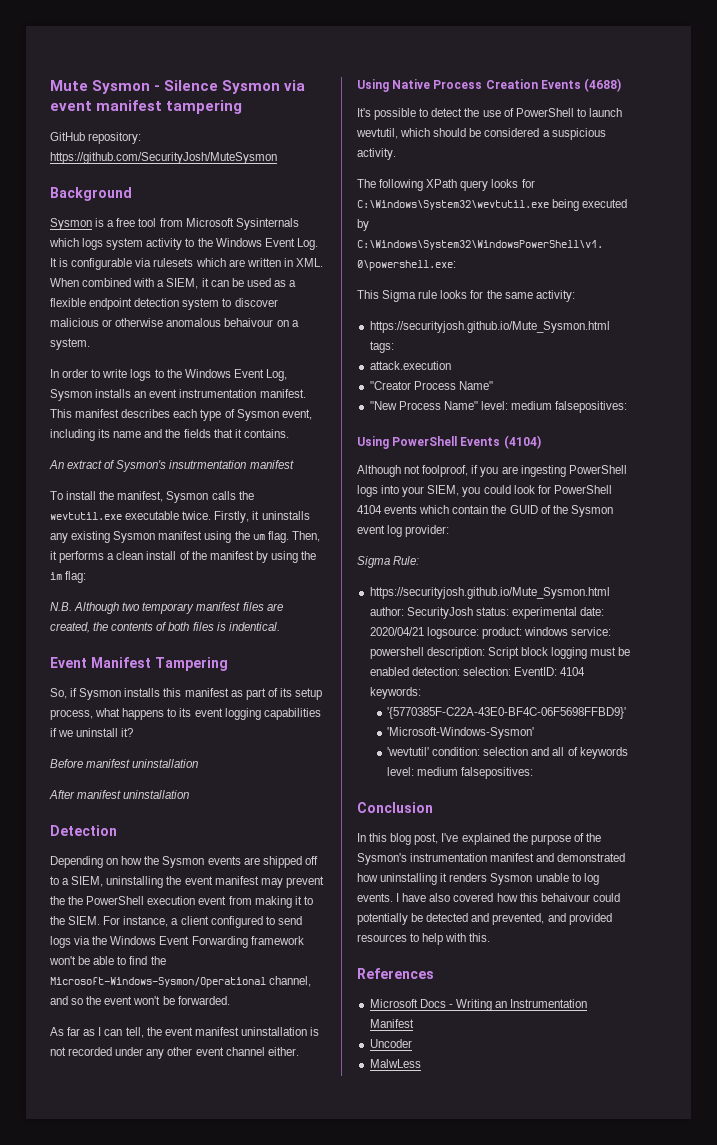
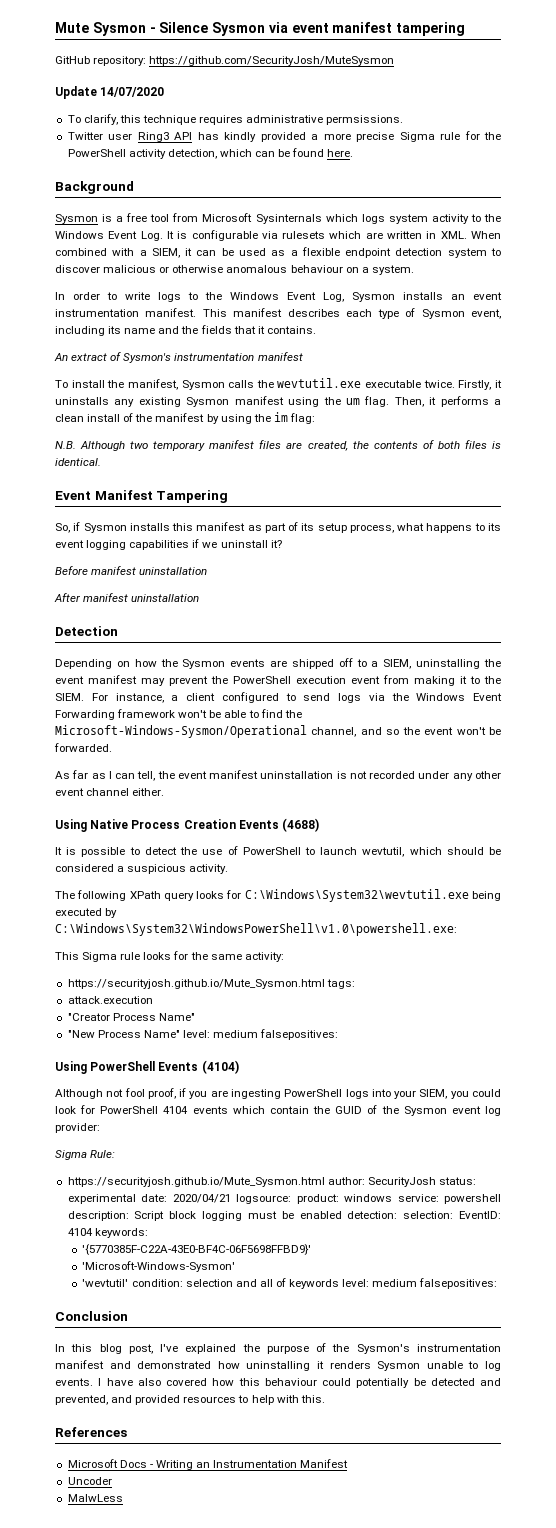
+ Update 14/07/2020
+ To clarify, this technique requires administrative permsissions.
+ Twitter user Ring3 API has kindly provided a more precise Sigma rule for the PowerShell activity detection, which can be found here.
- Sysmon is a free tool from Microsoft Sysinternals which logs system activity to the Windows Event Log. It is configurable via rulesets which are written in XML. When combined with a SIEM, it can be used as a flexible endpoint detection system to discover malicious or otherwise anomalous behaivour on a system.
+ Sysmon is a free tool from Microsoft Sysinternals which logs system activity to the Windows Event Log. It is configurable via rulesets which are written in XML. When combined with a SIEM, it can be used as a flexible endpoint detection system to discover malicious or otherwise anomalous behaviour on a system.
- An extract of Sysmon's insutrmentation manifest
+ An extract of Sysmon's instrumentation manifest
- N.B. Although two temporary manifest files are created, the contents of both files is indentical.
+ N.B. Although two temporary manifest files are created, the contents of both files is identical.
- Depending on how the Sysmon events are shipped off to a SIEM, uninstalling the event manifest may prevent the the PowerShell execution event from making it to the SIEM.
+ Depending on how the Sysmon events are shipped off to a SIEM, uninstalling the event manifest may prevent the PowerShell execution event from making it to the SIEM.
- It's possible to detect the use of PowerShell to launch wevtutil, which should be considered a suspicious activity.
+ It is possible to detect the use of PowerShell to launch wevtutil, which should be considered a suspicious activity.
- Although not foolproof, if you are ingesting PowerShell logs into your SIEM, you could look for PowerShell 4104 events which contain the GUID of the Sysmon event log provider:
+ Although not fool proof, if you are ingesting PowerShell logs into your SIEM, you could look for PowerShell 4104 events which contain the GUID of the Sysmon event log provider:
- I have also covered how this behaivour could potentially be detected and prevented, and provided resources to help with this.
+ I have also covered how this behaviour could potentially be detected and prevented, and provided resources to help with this.

